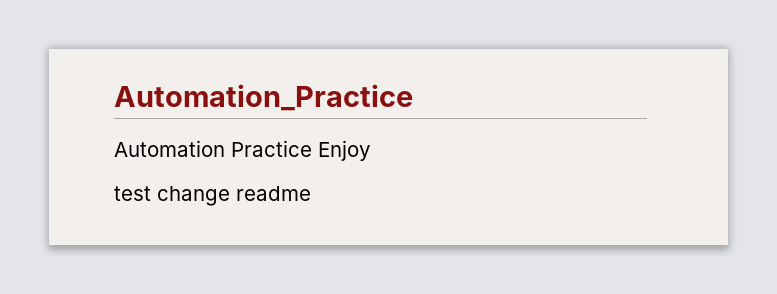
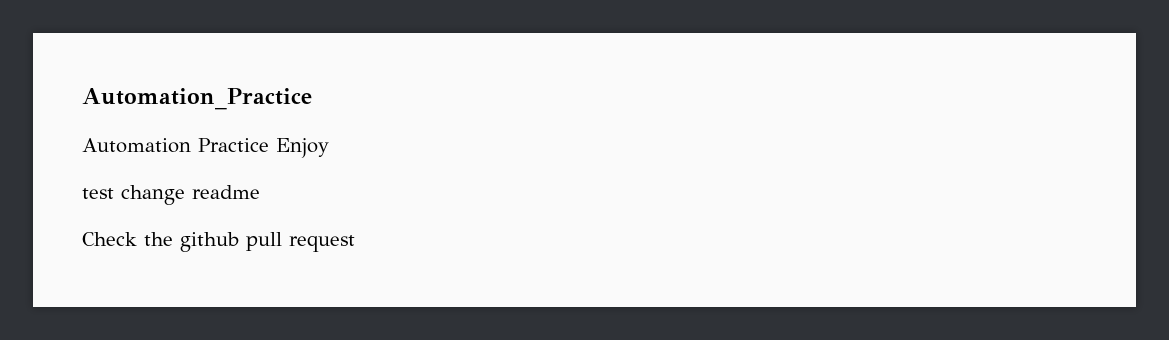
+ Check the github pull request

